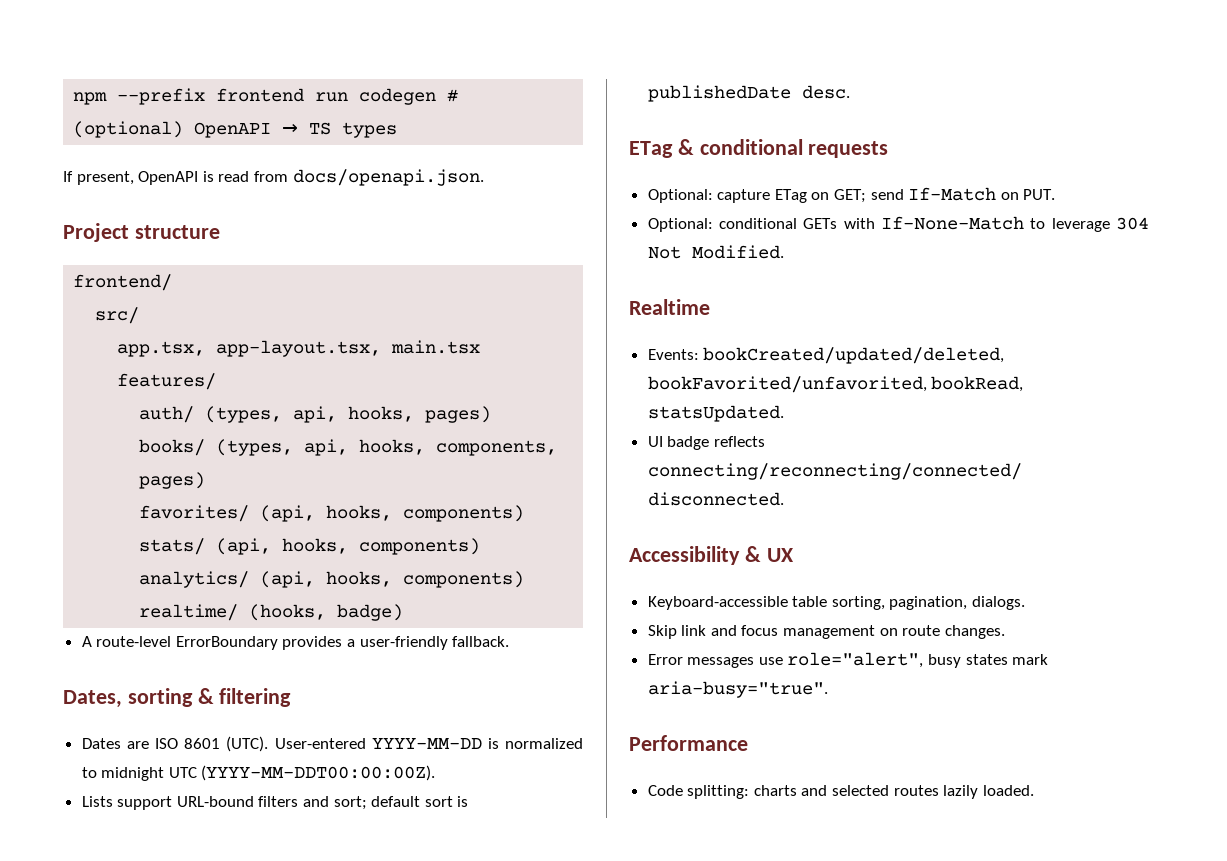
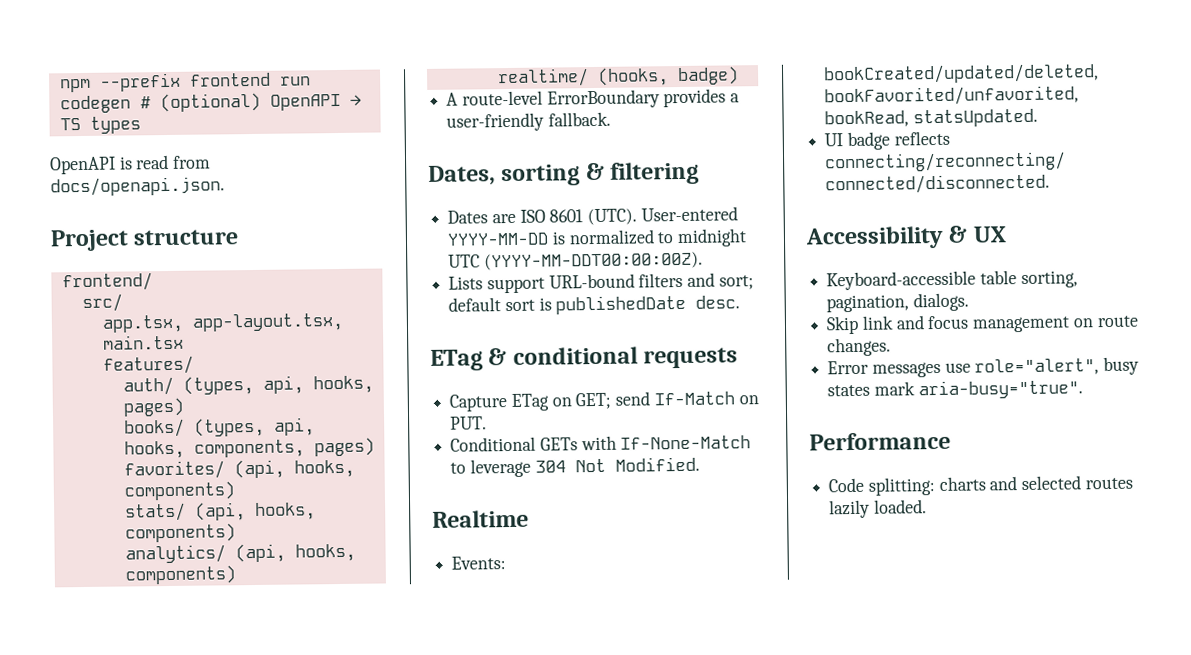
- If present, OpenAPI is read from docs/openapi.json.
+ OpenAPI is read from docs/openapi.json.
- Optional: capture ETag on GET; send If-Match on PUT.
+ Capture ETag on GET; send If-Match on PUT.
- Optional: conditional GETs with If-None-Match to leverage 304 Not Modified.
+ Conditional GETs with If-None-Match to leverage 304 Not Modified.

